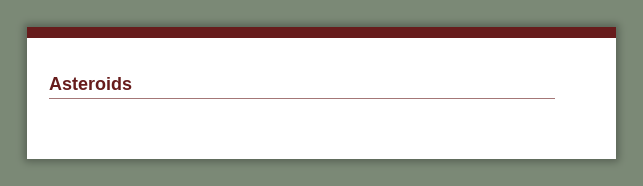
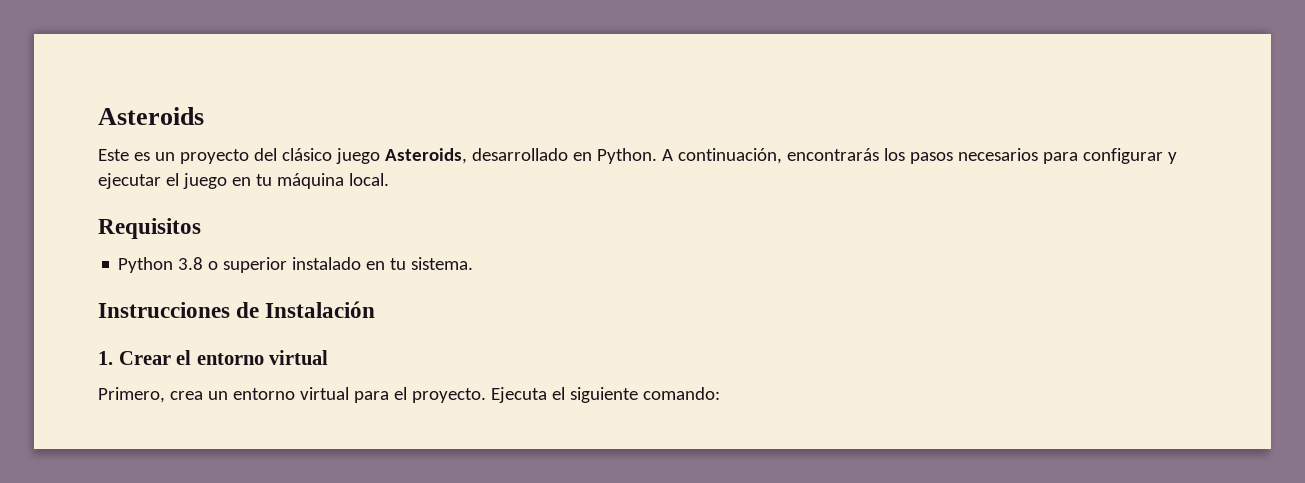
+ Este es un proyecto del clásico juego Asteroids, desarrollado en Python. A continuación, encontrarás los pasos necesarios para configurar y ejecutar el juego en tu máquina local.
+ Requisitos
+ Python 3.8 o superior instalado en tu sistema.
+ Instrucciones de Instalación
+ 1. Crear el entorno virtual
+ Primero, crea un entorno virtual para el proyecto. Ejecuta el siguiente comando:

